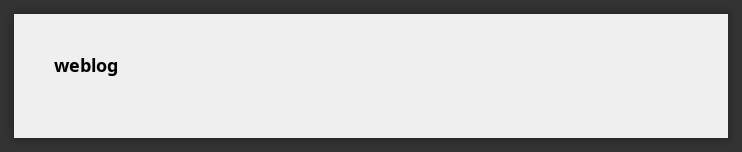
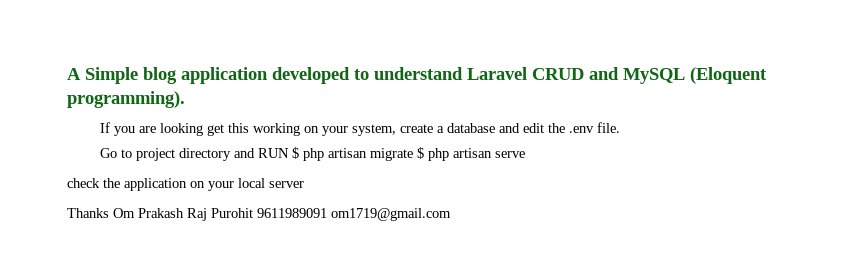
- weblog
+ A Simple blog application developed to understand Laravel CRUD and MySQL (Eloquent programming).
+ If you are looking get this working on your system, create a database and edit the .env file.
+ Go to project directory and RUN $ php artisan migrate $ php artisan serve
+ check the application on your local server
+ Thanks Om Prakash Raj Purohit 9611989091 om1719@gmail.com

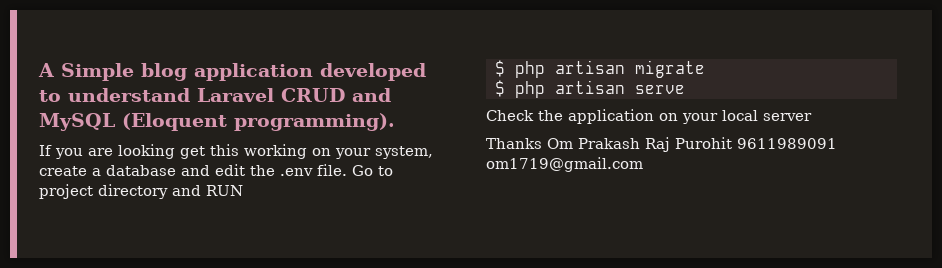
- If you are looking get this working on your system, create a database and edit the .env file.
- Go to project directory and RUN $ php artisan migrate $ php artisan serve
+ If you are looking get this working on your system, create a database and edit the .env file. Go to project directory and RUN
+ $ php artisan migrate
+ $ php artisan serve
- check the application on your local server
+ Check the application on your local server

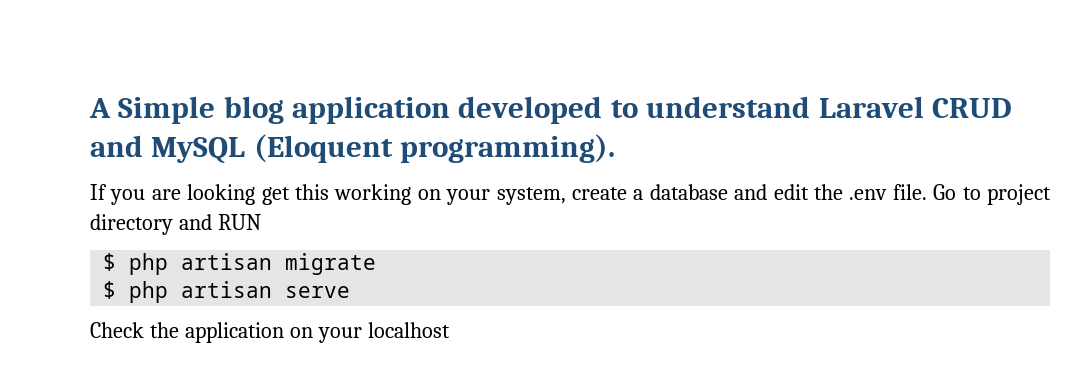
- Check the application on your local server
- Thanks Om Prakash Raj Purohit 9611989091 om1719@gmail.com
+ Check the application on your localhost

